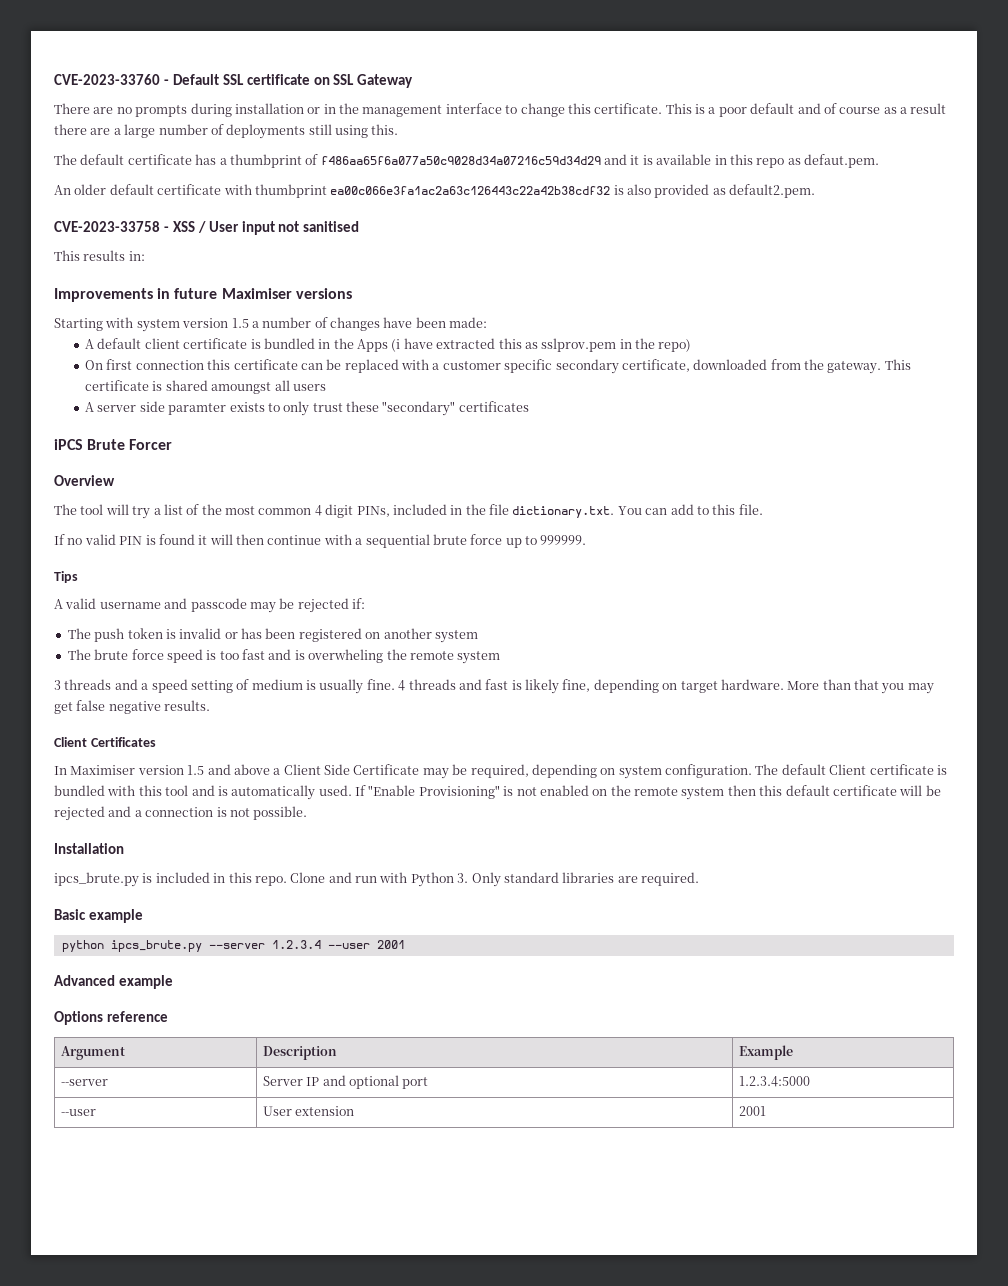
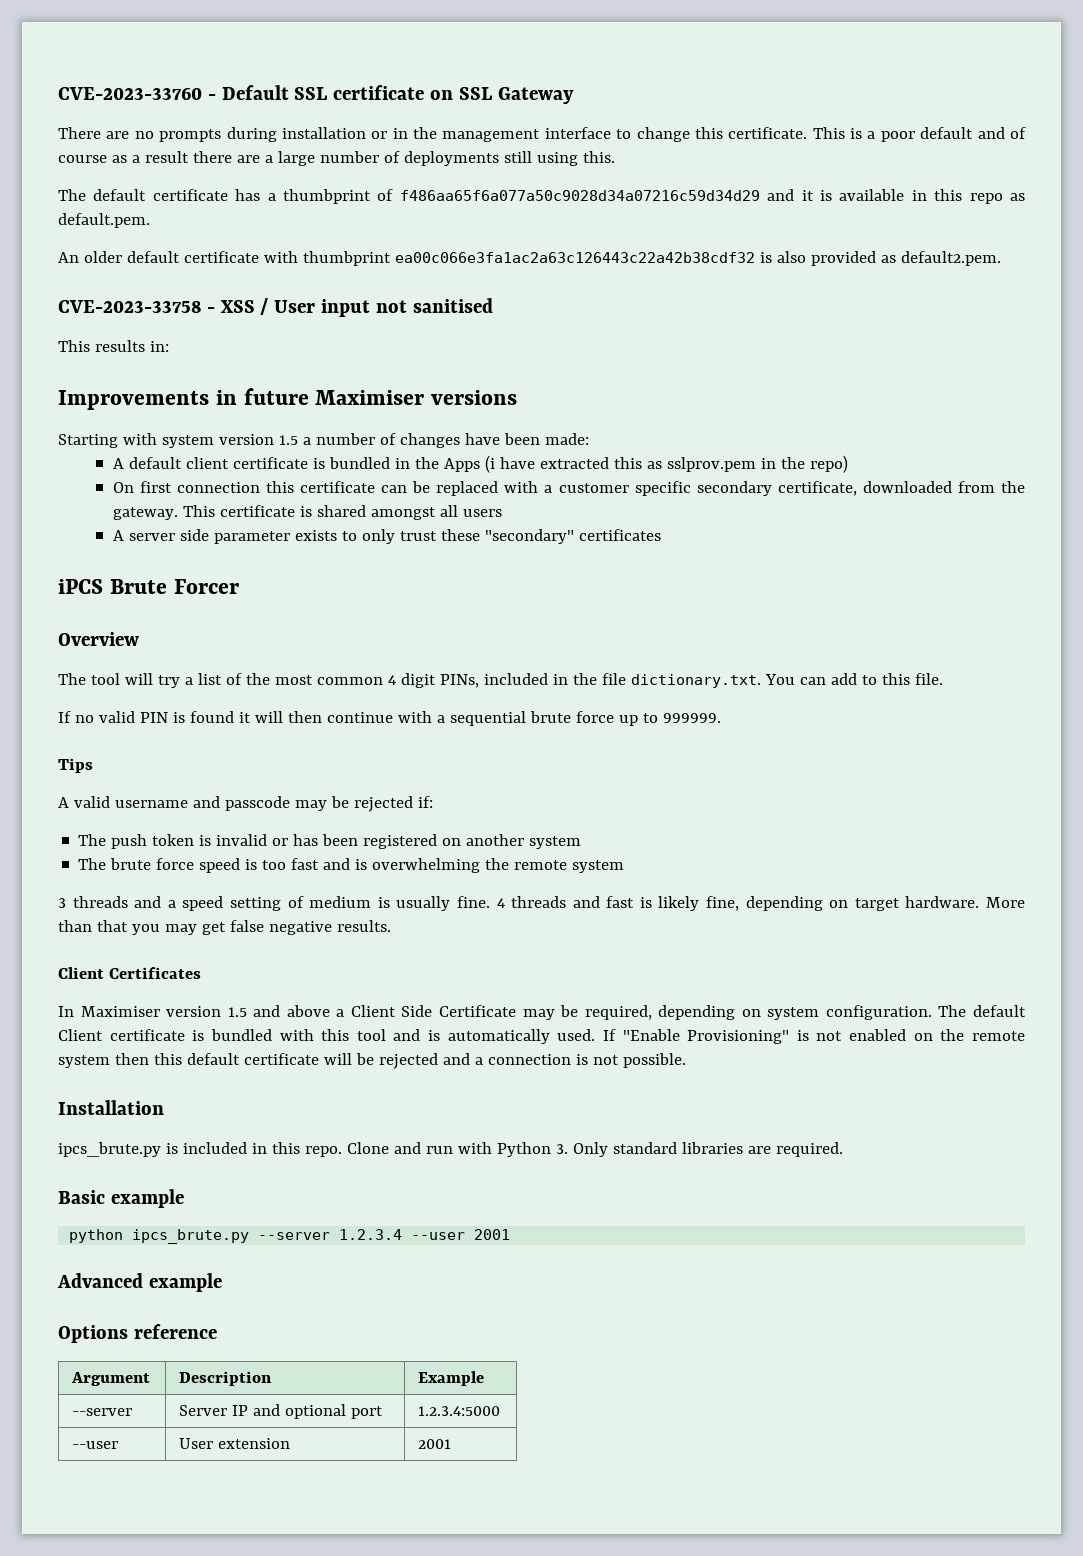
- The default certificate has a thumbprint of f486aa65f6a077a50c9028d34a07216c59d34d29 and it is available in this repo as defaut.pem.
+ The default certificate has a thumbprint of f486aa65f6a077a50c9028d34a07216c59d34d29 and it is available in this repo as default.pem.
- This certificate is shared amoungst all users
+ This certificate is shared amongst all users
- A server side paramter exists to only trust these "secondary" certificates
+ A server side parameter exists to only trust these "secondary" certificates
- The brute force speed is too fast and is overwheling the remote system
+ The brute force speed is too fast and is overwhelming the remote system

